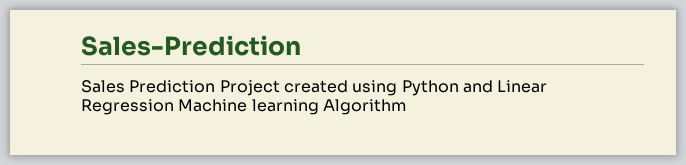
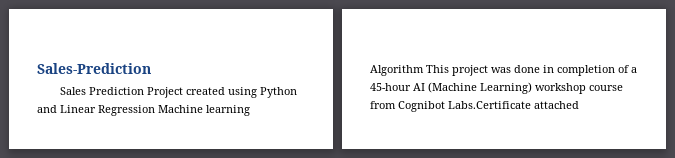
- Sales Prediction Project created using Python and Linear Regression Machine learning Algorithm
+ Sales Prediction Project created using Python and Linear Regression Machine learning Algorithm This project was done in completion of a 45-hour AI (Machine Learning) workshop course from Cognibot Labs.Certificate attached

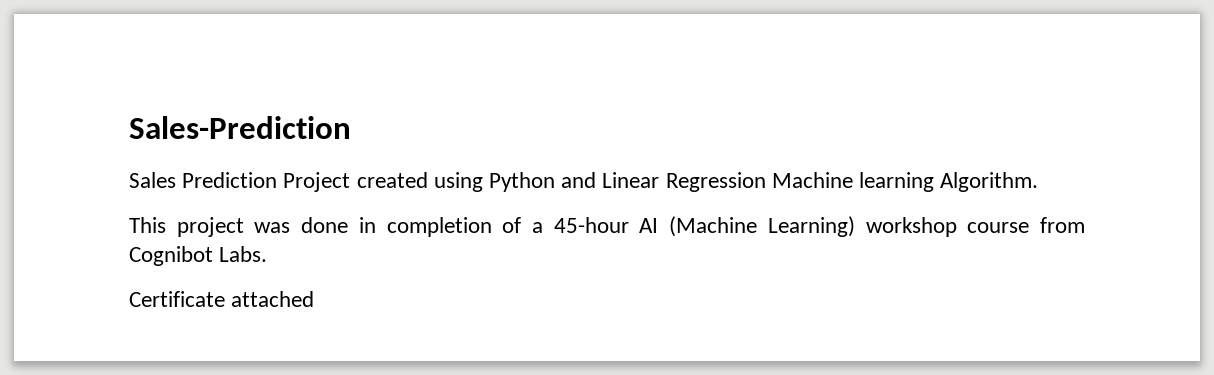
- Sales Prediction Project created using Python and Linear Regression Machine learning Algorithm This project was done in completion of a 45-hour AI (Machine Learning) workshop course from Cognibot Labs.Certificate attached
+ Sales Prediction Project created using Python and Linear Regression Machine learning Algorithm.
+ This project was done in completion of a 45-hour AI (Machine Learning) workshop course from Cognibot Labs.
+ Certificate attached

